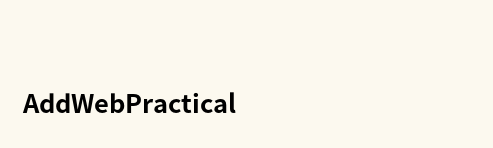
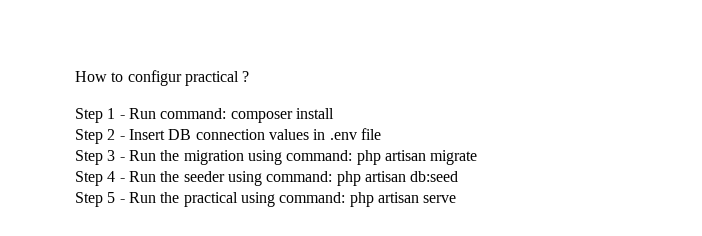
- AddWebPractical
+ How to configur practical ?
+ Step 1 - Run command: composer install
+ Step 2 - Insert DB connection values in .env file
+ Step 3 - Run the migration using command: php artisan migrate
+ Step 4 - Run the seeder using command: php artisan db:seed
+ Step 5 - Run the practical using command: php artisan serve

